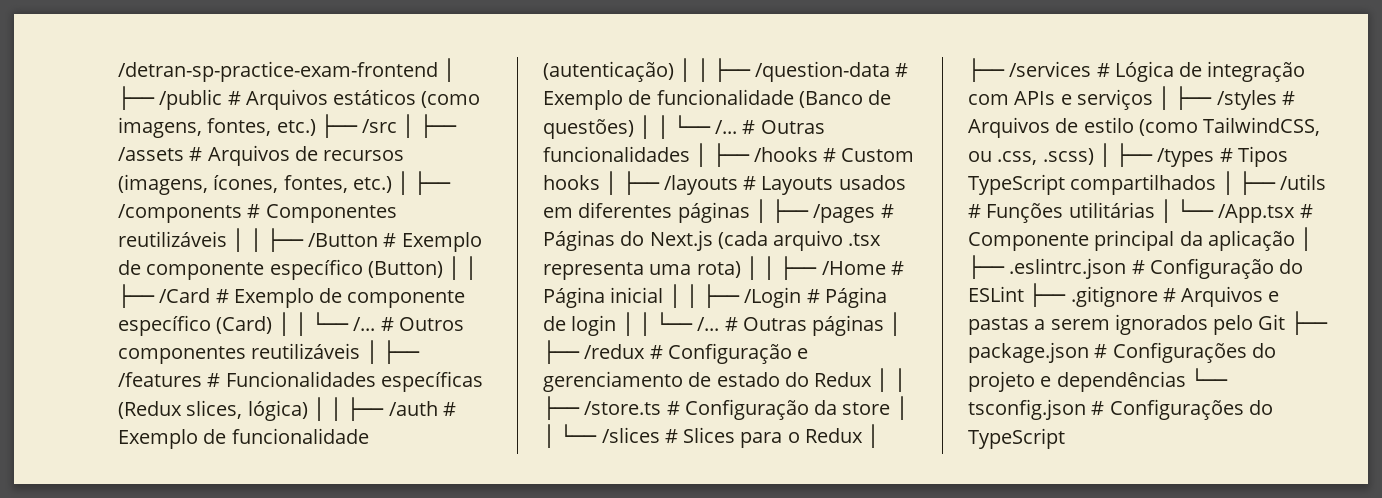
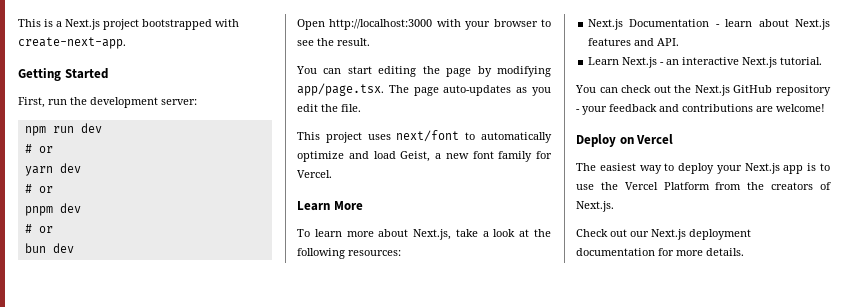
- /detran-sp-practice-exam-frontend │ ├── /public # Arquivos estáticos (como imagens, fontes, etc.) ├── /src │ ├── /assets # Arquivos de recursos (imagens, ícones, fontes, etc.) │ ├── /components # Componentes reutilizáveis │ │ ├── /Button # Exemplo de componente específico (Button) │ │ ├── /Card # Exemplo de componente específico (Card) │ │ └── /... # Outros componentes reutilizáveis │ ├── /features # Funcionalidades específicas (Redux slices, lógica) │ │ ├── /auth # Exemplo de funcionalidade (autenticação) │ │ ├── /question-data # Exemplo de funcionalidade (Banco de questões) │ │ └── /... # Outras funcionalidades │ ├── /hooks # Custom hooks │ ├── /layouts # Layouts usados em diferentes páginas │ ├── /pages # Páginas do Next.js (cada arquivo .tsx representa uma rota) │ │ ├── /Home # Página inicial │ │ ├── /Login # Página de login │ │ └── /... # Outras páginas │ ├── /redux # Configuração e gerenciamento de estado do Redux │ │ ├── /store.ts # Configuração da store │ │ └── /slices # Slices para o Redux │ ├── /services # Lógica de integração com APIs e serviços │ ├── /styles # Arquivos de estilo (como TailwindCSS, ou .css, .scss) │ ├── /types # Tipos TypeScript compartilhados │ ├── /utils # Funções utilitárias │ └── /App.tsx # Componente principal da aplicação │ ├── .eslintrc.json # Configuração do ESLint ├── .gitignore # Arquivos e pastas a serem ignorados pelo Git ├── package.json # Configurações do projeto e dependências └── tsconfig.json # Configurações do TypeScript
+ This is a Next.js project bootstrapped with create-next-app.
+ Getting Started
+ First, run the development server:
+ npm run dev
+ # or
+ yarn dev
+ # or
+ pnpm dev
+ # or
+ bun dev
+ Open http://localhost:3000 with your browser to see the result.
+ You can start editing the page by modifying app/page.tsx. The page auto-updates as you edit the file.
+ This project uses next/font to automatically optimize and load Geist, a new font family for Vercel.
+ Learn More
+ To learn more about Next.js, take a look at the following resources:
+ Next.js Documentation - learn about Next.js features and API.
+ Learn Next.js - an interactive Next.js tutorial.
+ You can check out the Next.js GitHub repository - your feedback and contributions are welcome!
+ Deploy on Vercel
+ The easiest way to deploy your Next.js app is to use the Vercel Platform from the creators of Next.js.
+ Check out our Next.js deployment documentation for more details.

